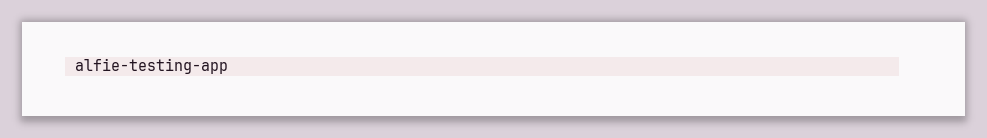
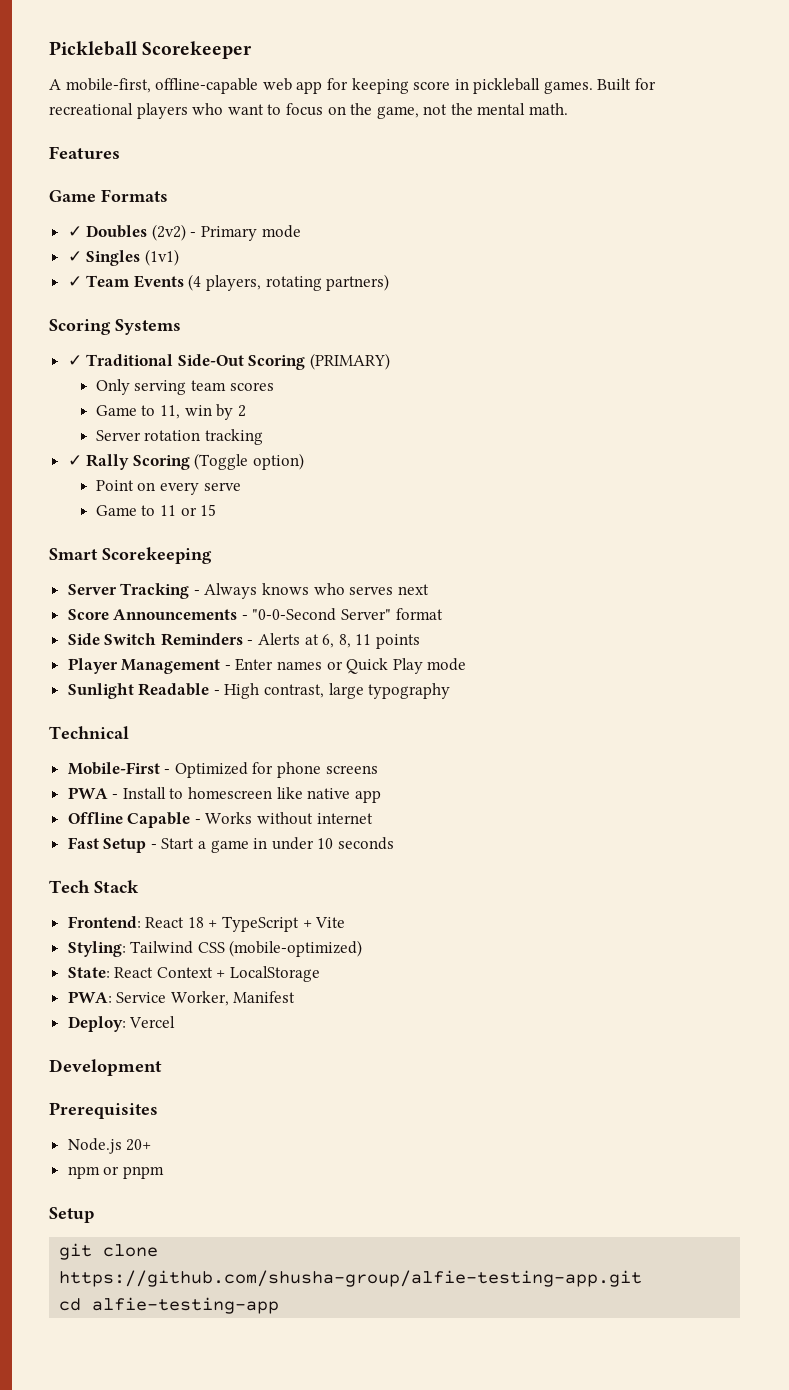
- alfie-testing-app
+ Pickleball Scorekeeper
+ A mobile-first, offline-capable web app for keeping score in pickleball games. Built for recreational players who want to focus on the game, not the mental math.
+ Features
+ Game Formats
+ ✓ Doubles (2v2) - Primary mode
+ ✓ Singles (1v1)
+ ✓ Team Events (4 players, rotating partners)
+ Scoring Systems
+ ✓ Traditional Side-Out Scoring (PRIMARY)
+ Only serving team scores
+ Game to 11, win by 2
+ Server rotation tracking
+ ✓ Rally Scoring (Toggle option)
+ Point on every serve
+ Game to 11 or 15
+ Smart Scorekeeping
+ Server Tracking - Always knows who serves next
+ Score Announcements - "0-0-Second Server" format
+ Side Switch Reminders - Alerts at 6, 8, 11 points
+ Player Management - Enter names or Quick Play mode
+ Sunlight Readable - High contrast, large typography
+ Technical
+ Mobile-First - Optimized for phone screens
+ PWA - Install to homescreen like native app
+ Offline Capable - Works without internet
+ Fast Setup - Start a game in under 10 seconds
+ Tech Stack
+ Frontend: React 18 + TypeScript + Vite
+ Styling: Tailwind CSS (mobile-optimized)
+ State: React Context + LocalStorage
+ PWA: Service Worker, Manifest
+ Deploy: Vercel
+ Development
+ Prerequisites
+ Node.js 20+
+ npm or pnpm
+ Setup
+ git clone https://github.com/shusha-group/alfie-testing-app.git
+ cd alfie-testing-app

